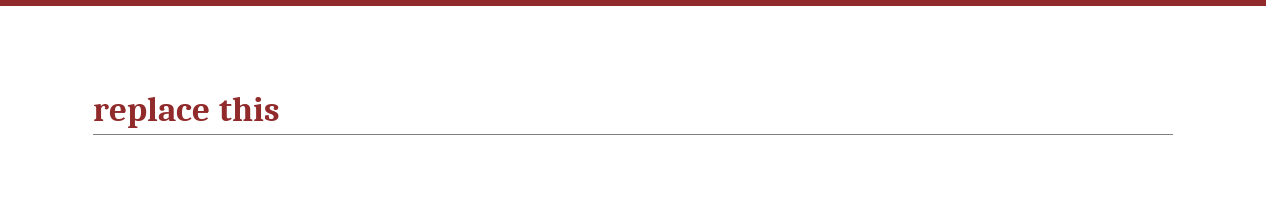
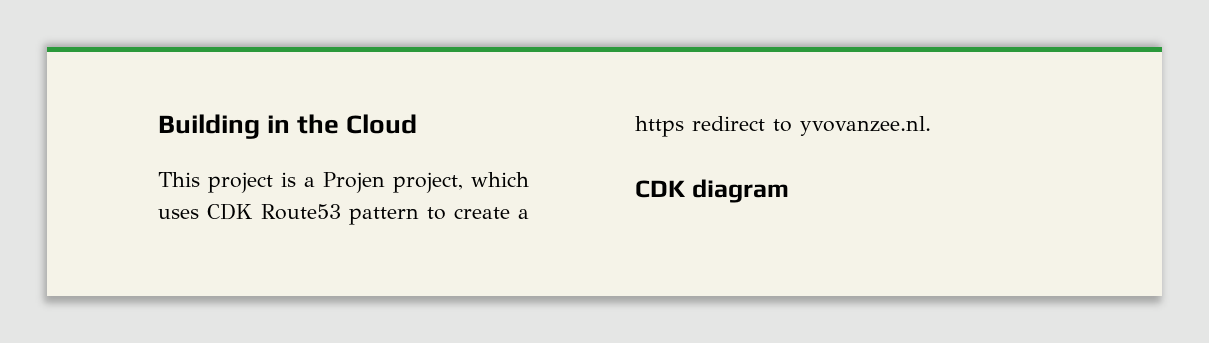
- replace this
+ Building in the Cloud
+ This project is a Projen project, which uses CDK Route53 pattern to create a https redirect to yvovanzee.nl.
+ CDK diagram

